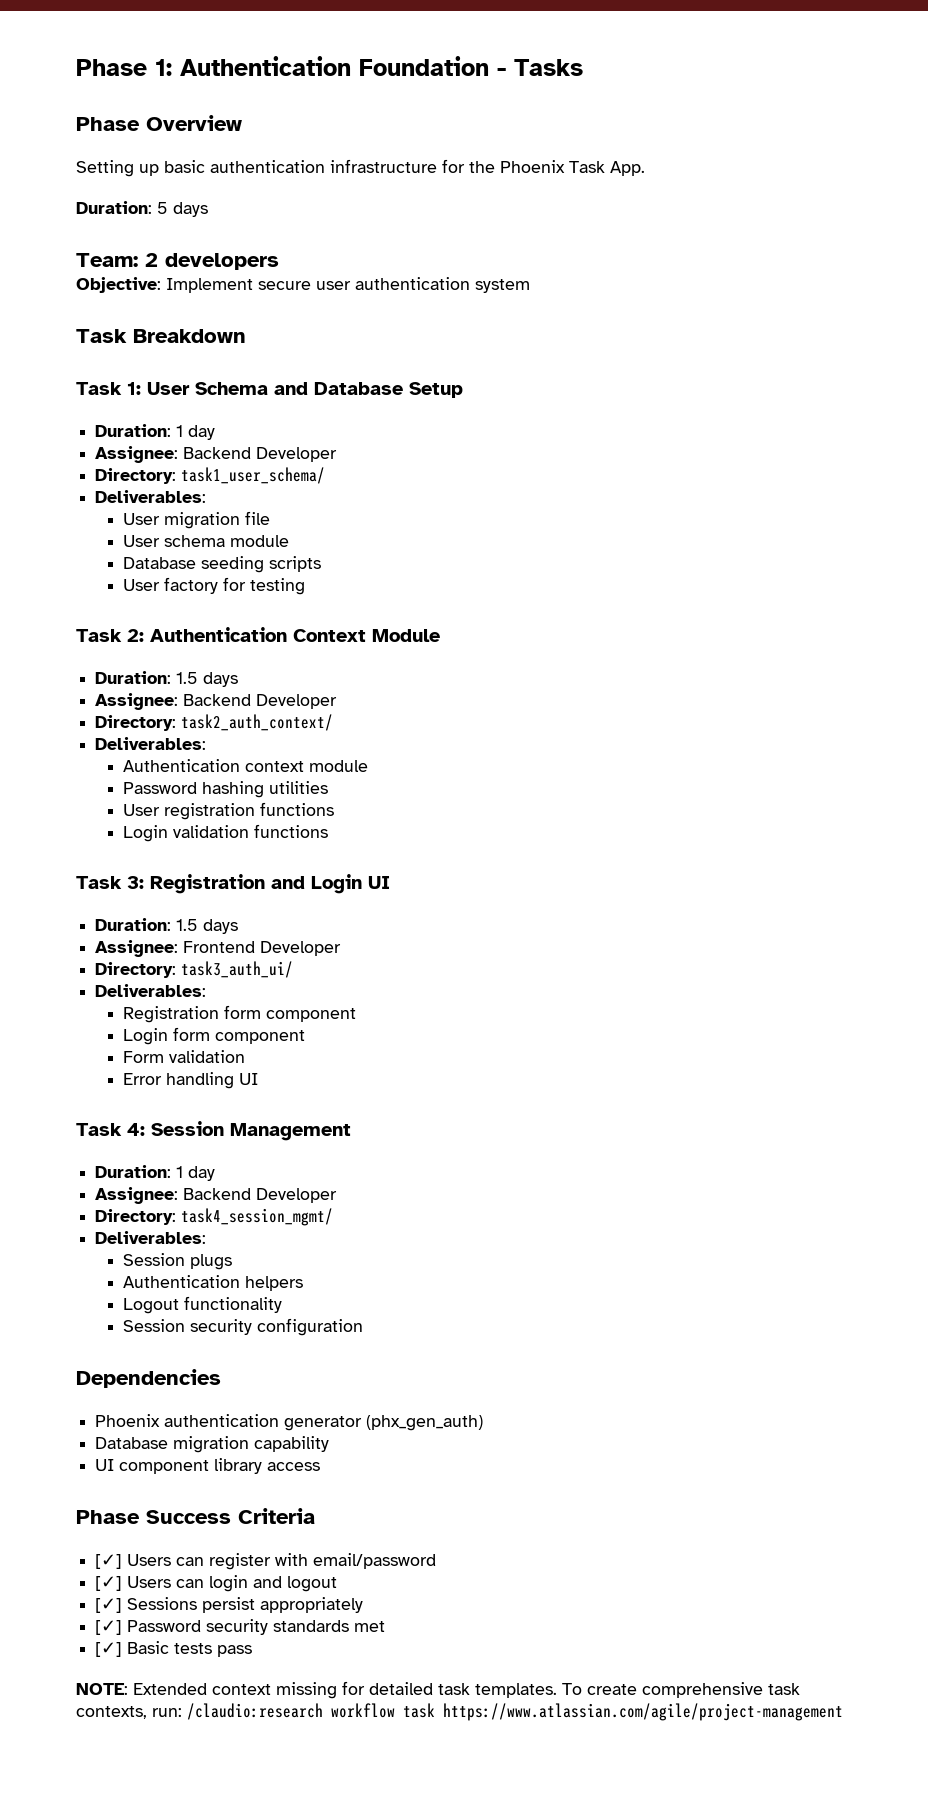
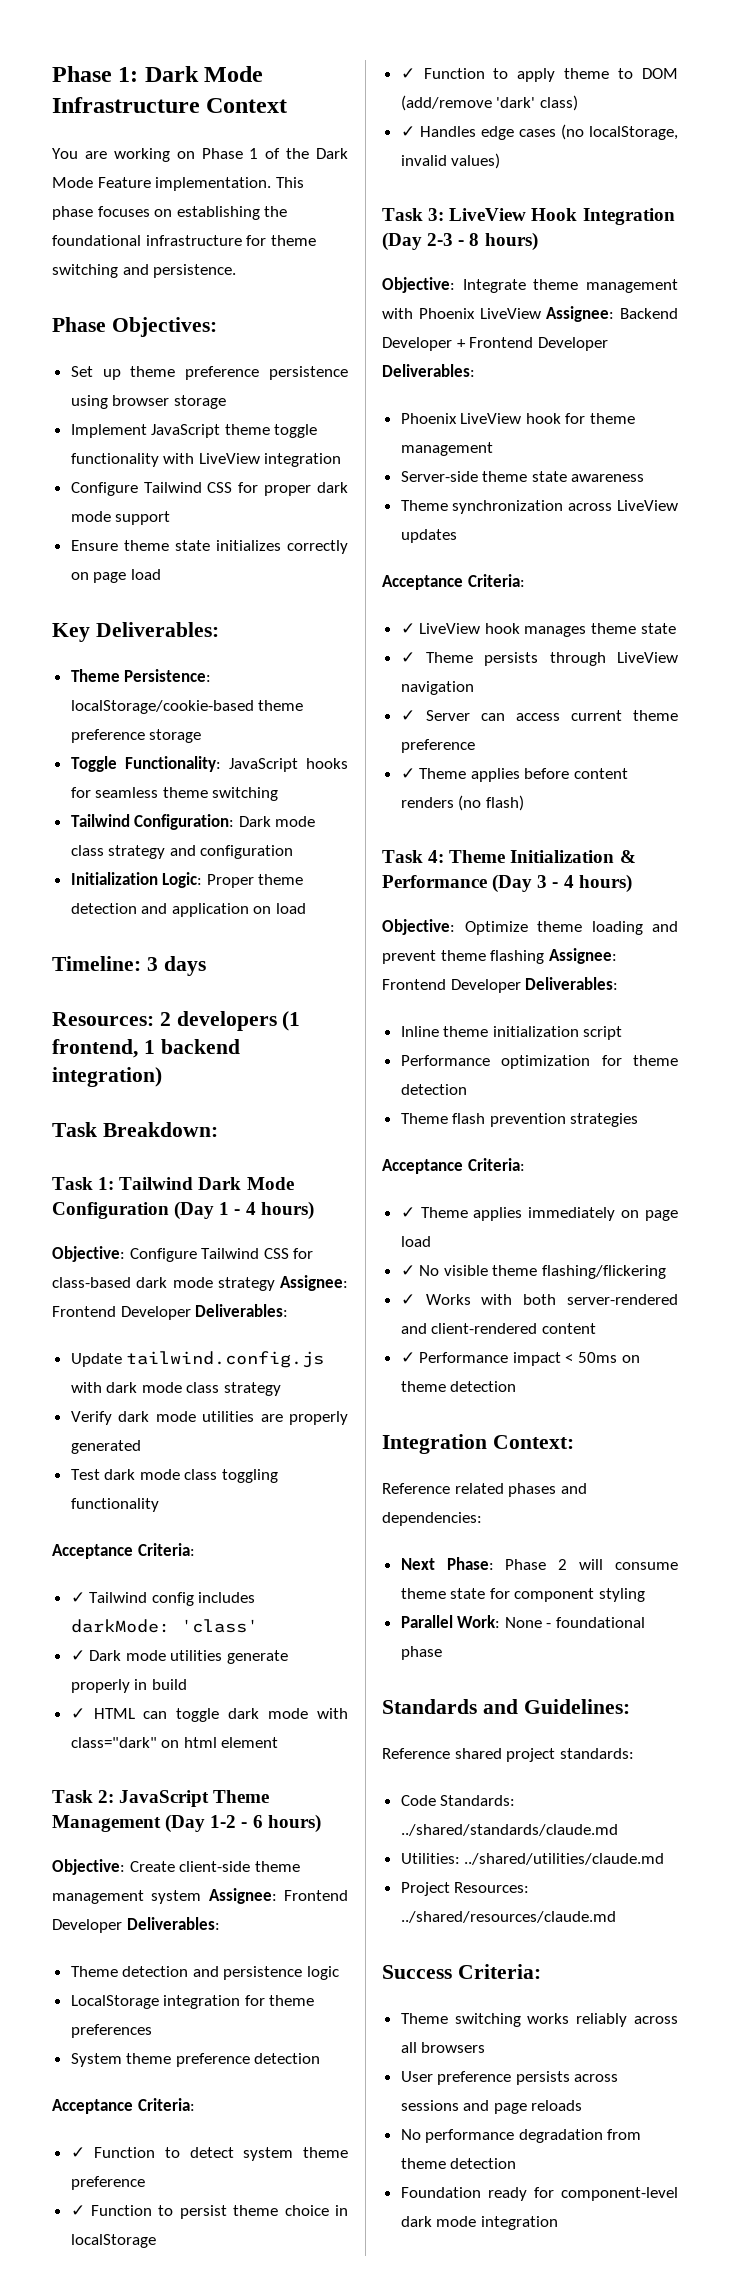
- Phase 1: Authentication Foundation - Tasks
- Phase Overview
- Setting up basic authentication infrastructure for the Phoenix Task App.
- Duration: 5 days
- Team: 2 developers
- Objective: Implement secure user authentication system
- Task Breakdown
+ Phase 1: Dark Mode Infrastructure Context
+ You are working on Phase 1 of the Dark Mode Feature implementation. This phase focuses on establishing the foundational infrastructure for theme switching and persistence.
+ Phase Objectives:
+ Set up theme preference persistence using browser storage
+ Implement JavaScript theme toggle functionality with LiveView integration
+ Configure Tailwind CSS for proper dark mode support
+ Ensure theme state initializes correctly on page load
+ Key Deliverables:
+ Theme Persistence: localStorage/cookie-based theme preference storage
+ Toggle Functionality: JavaScript hooks for seamless theme switching
+ Tailwind Configuration: Dark mode class strategy and configuration
+ Initialization Logic: Proper theme detection and application on load
+ Timeline: 3 days
+ Resources: 2 developers (1 frontend, 1 backend integration)
+ Task Breakdown:
- Task 1: User Schema and Database Setup
- Duration: 1 day
- Assignee: Backend Developer
- Directory: task1_user_schema/
- Deliverables:
- User migration file
- User schema module
- Database seeding scripts
- User factory for testing
- Task 2: Authentication Context Module
- Duration: 1.5 days
- Assignee: Backend Developer
- Directory: task2_auth_context/
- Deliverables:
- Authentication context module
- Password hashing utilities
- User registration functions
- Login validation functions
- Task 3: Registration and Login UI
- Duration: 1.5 days
- Assignee: Frontend Developer
- Directory: task3_auth_ui/
- Deliverables:
- Registration form component
- Login form component
- Form validation
- Error handling UI
- Task 4: Session Management
- Duration: 1 day
- Assignee: Backend Developer
- Directory: task4_session_mgmt/
- Deliverables:
- Session plugs
- Authentication helpers
- Logout functionality
- Session security configuration
- Dependencies
- Phoenix authentication generator (phx_gen_auth)
- Database migration capability
- UI component library access
- Phase Success Criteria
- [✓] Users can register with email/password
- [✓] Users can login and logout
- [✓] Sessions persist appropriately
- [✓] Password security standards met
- [✓] Basic tests pass
- NOTE: Extended context missing for detailed task templates. To create comprehensive task contexts, run: /claudio:research workflow task https://www.atlassian.com/agile/project-management
+ Task 1: Tailwind Dark Mode Configuration (Day 1 - 4 hours)
+ Objective: Configure Tailwind CSS for class-based dark mode strategy Assignee: Frontend Developer Deliverables:
+ Update tailwind.config.js with dark mode class strategy
+ Verify dark mode utilities are properly generated
+ Test dark mode class toggling functionality
+ Acceptance Criteria:
+ ✓ Tailwind config includes darkMode: 'class'
+ ✓ Dark mode utilities generate properly in build
+ ✓ HTML can toggle dark mode with class="dark" on html element
+ Task 2: JavaScript Theme Management (Day 1-2 - 6 hours)
+ Objective: Create client-side theme management system Assignee: Frontend Developer Deliverables:
+ Theme detection and persistence logic
+ LocalStorage integration for theme preferences
+ System theme preference detection
+ Acceptance Criteria:
+ ✓ Function to detect system theme preference
+ ✓ Function to persist theme choice in localStorage
+ ✓ Function to apply theme to DOM (add/remove 'dark' class)
+ ✓ Handles edge cases (no localStorage, invalid values)
+ Task 3: LiveView Hook Integration (Day 2-3 - 8 hours)
+ Objective: Integrate theme management with Phoenix LiveView Assignee: Backend Developer + Frontend Developer Deliverables:
+ Phoenix LiveView hook for theme management
+ Server-side theme state awareness
+ Theme synchronization across LiveView updates
+ Acceptance Criteria:
+ ✓ LiveView hook manages theme state
+ ✓ Theme persists through LiveView navigation
+ ✓ Server can access current theme preference
+ ✓ Theme applies before content renders (no flash)
+ Task 4: Theme Initialization & Performance (Day 3 - 4 hours)
+ Objective: Optimize theme loading and prevent theme flashing Assignee: Frontend Developer Deliverables:
+ Inline theme initialization script
+ Performance optimization for theme detection
+ Theme flash prevention strategies
+ Acceptance Criteria:
+ ✓ Theme applies immediately on page load
+ ✓ No visible theme flashing/flickering
+ ✓ Works with both server-rendered and client-rendered content
+ ✓ Performance impact < 50ms on theme detection
+ Integration Context:
+ Reference related phases and dependencies:
+ Next Phase: Phase 2 will consume theme state for component styling
+ Parallel Work: None - foundational phase
+ Standards and Guidelines:
+ Reference shared project standards:
+ Code Standards: ../shared/standards/claude.md
+ Utilities: ../shared/utilities/claude.md
+ Project Resources: ../shared/resources/claude.md
+ Success Criteria:
+ Theme switching works reliably across all browsers
+ User preference persists across sessions and page reloads
+ No performance degradation from theme detection
+ Foundation ready for component-level dark mode integration

